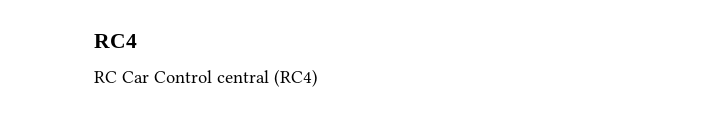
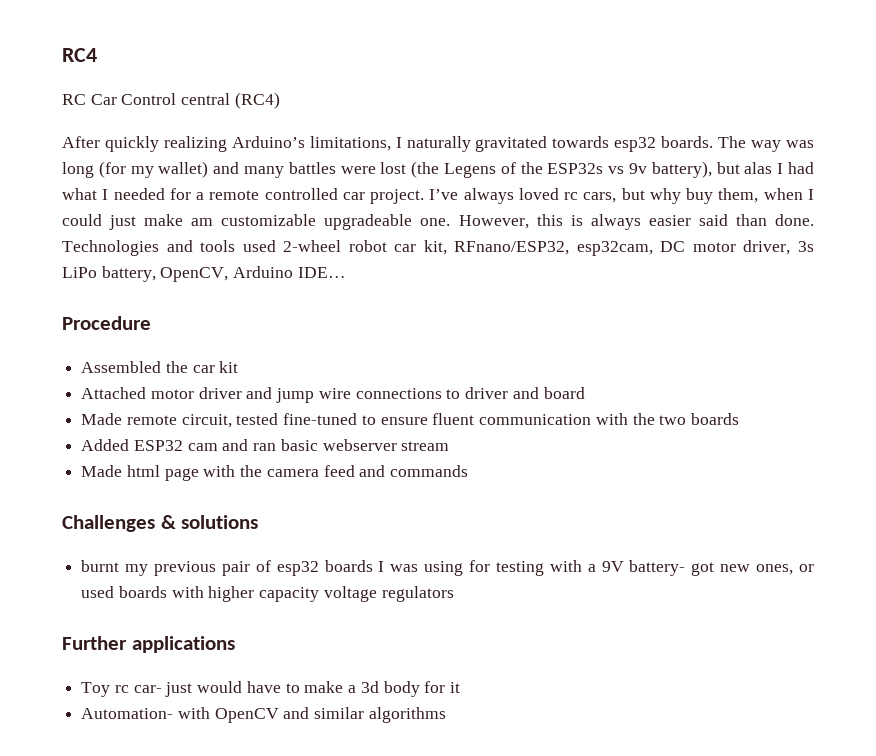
+ After quickly realizing Arduino’s limitations, I naturally gravitated towards esp32 boards. The way was long (for my wallet) and many battles were lost (the Legens of the ESP32s vs 9v battery), but alas I had what I needed for a remote controlled car project. I’ve always loved rc cars, but why buy them, when I could just make am customizable upgradeable one. However, this is always easier said than done. Technologies and tools used 2-wheel robot car kit, RFnano/ESP32, esp32cam, DC motor driver, 3s LiPo battery, OpenCV, Arduino IDE…
+ Procedure
+ Assembled the car kit
+ Attached motor driver and jump wire connections to driver and board
+ Made remote circuit, tested fine-tuned to ensure fluent communication with the two boards
+ Added ESP32 cam and ran basic webserver stream
+ Made html page with the camera feed and commands
+ Challenges & solutions
+ burnt my previous pair of esp32 boards I was using for testing with a 9V battery- got new ones, or used boards with higher capacity voltage regulators
+ Further applications
+ Toy rc car- just would have to make a 3d body for it
+ Automation- with OpenCV and similar algorithms

